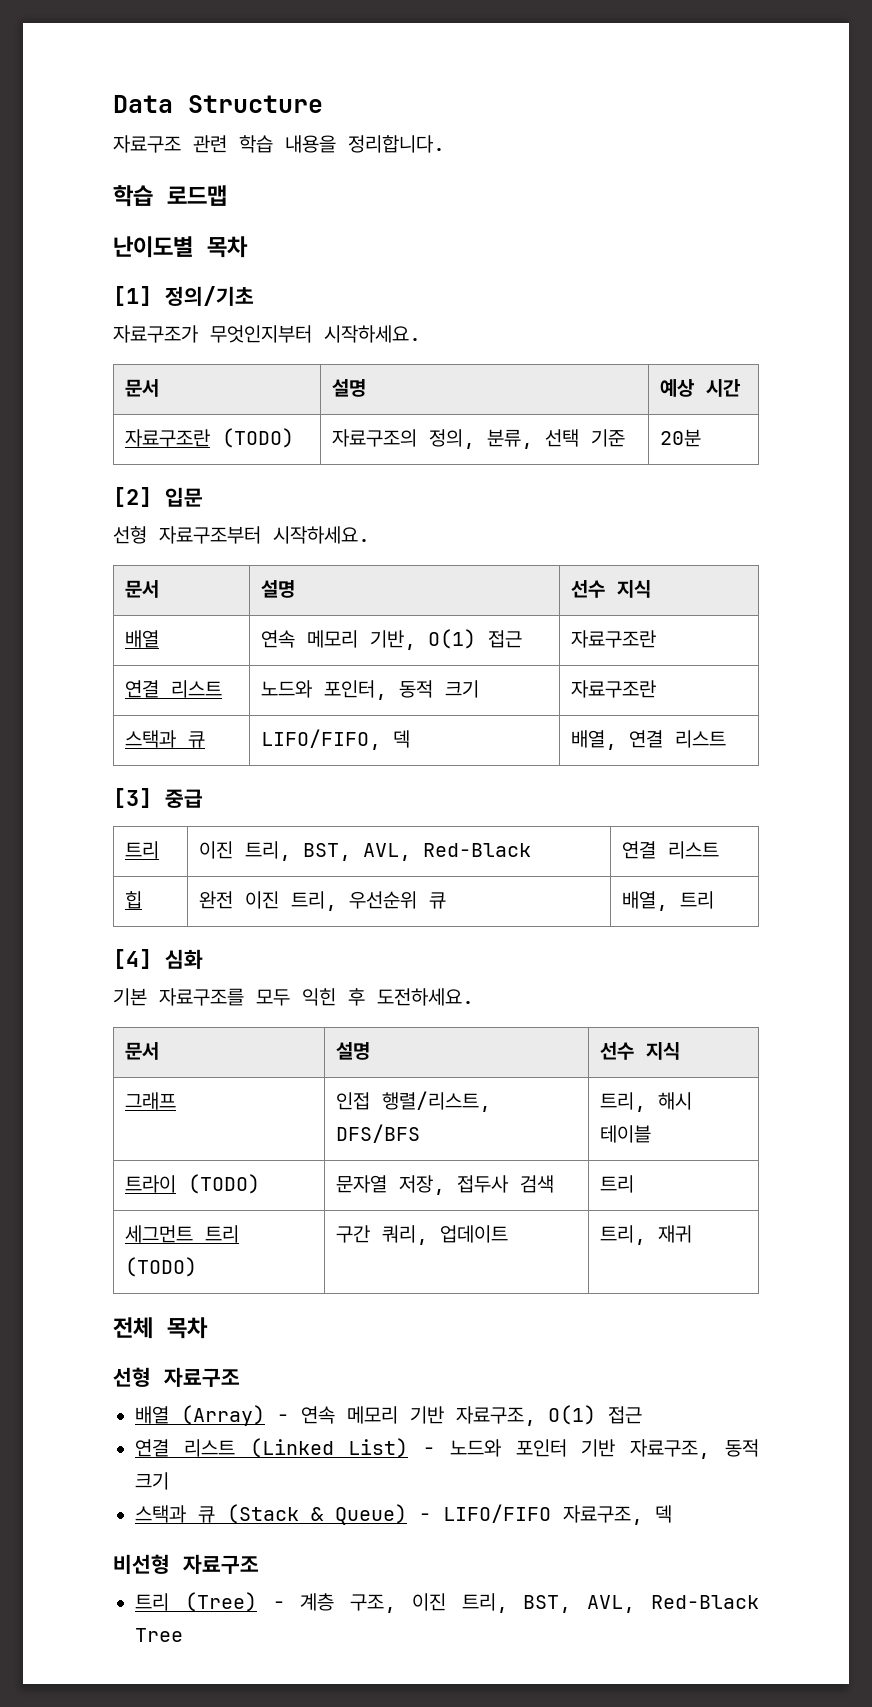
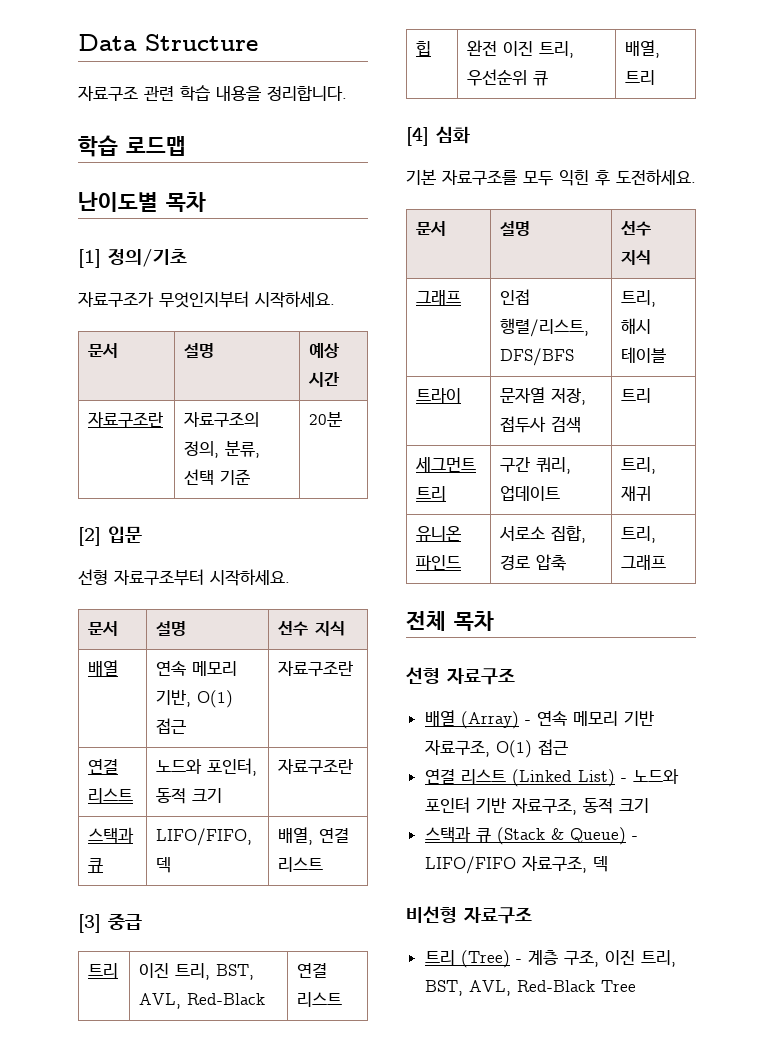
- 자료구조란 (TODO) | 자료구조의 정의, 분류, 선택 기준 | 20분
+ 자료구조란 | 자료구조의 정의, 분류, 선택 기준 | 20분
- 트라이 (TODO) | 문자열 저장, 접두사 검색 | 트리
+ 트라이 | 문자열 저장, 접두사 검색 | 트리
- 세그먼트 트리 (TODO) | 구간 쿼리, 업데이트 | 트리, 재귀
+ 세그먼트 트리 | 구간 쿼리, 업데이트 | 트리, 재귀
+ 유니온 파인드 | 서로소 집합, 경로 압축 | 트리, 그래프

